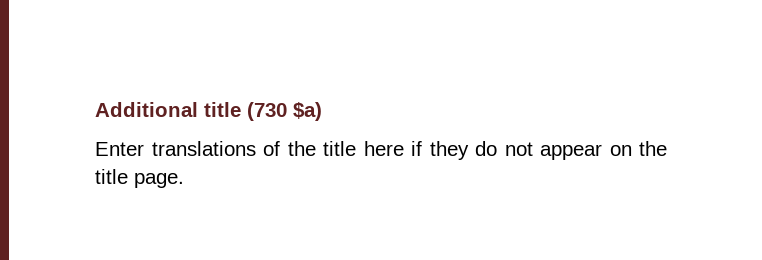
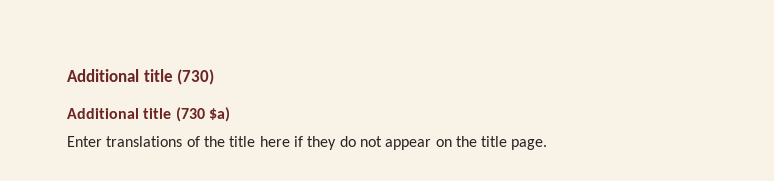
+ Additional title (730)

